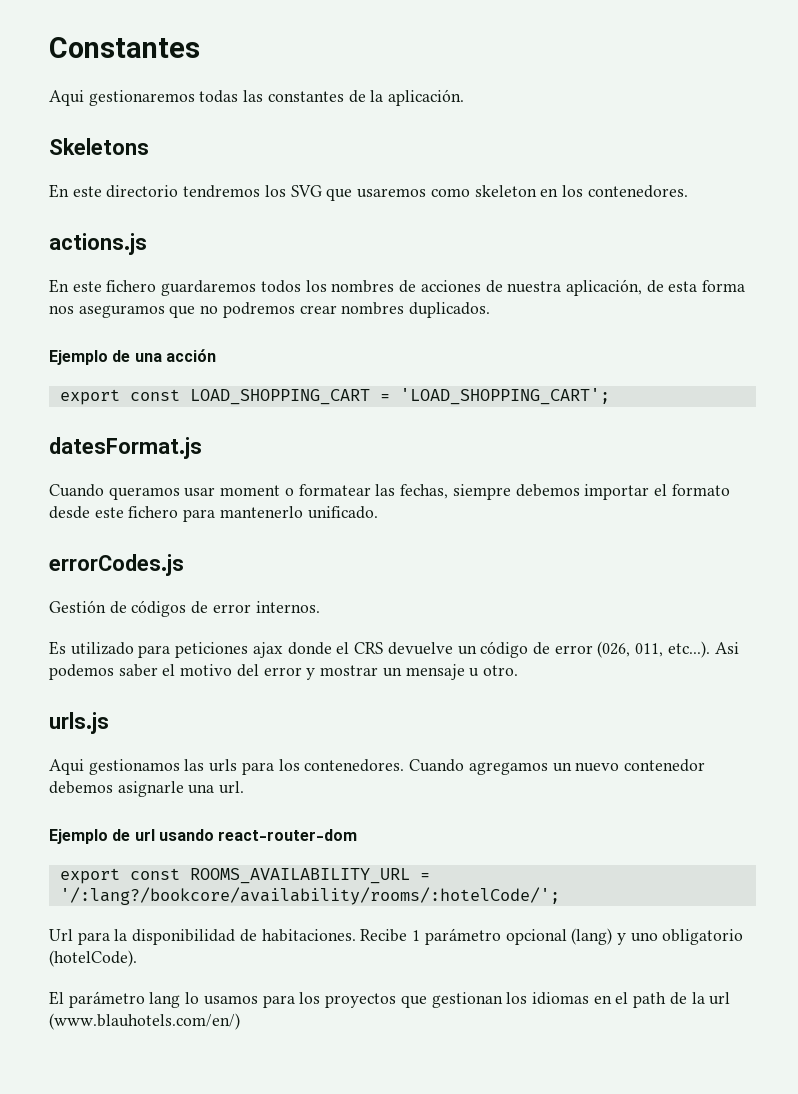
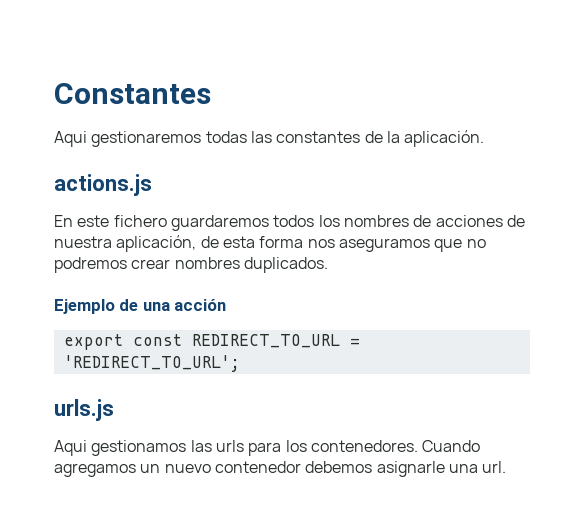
- Skeletons
- En este directorio tendremos los SVG que usaremos como skeleton en los contenedores.
- export const LOAD_SHOPPING_CART = 'LOAD_SHOPPING_CART';
- datesFormat.js
- Cuando queramos usar moment o formatear las fechas, siempre debemos importar el formato desde este fichero para mantenerlo unificado.
- errorCodes.js
- Gestión de códigos de error internos.
- Es utilizado para peticiones ajax donde el CRS devuelve un código de error (026, 011, etc...). Asi podemos saber el motivo del error y mostrar un mensaje u otro.
+ export const REDIRECT_TO_URL = 'REDIRECT_TO_URL';
- Ejemplo de url usando react-router-dom
- export const ROOMS_AVAILABILITY_URL = '/:lang?/bookcore/availability/rooms/:hotelCode/';
- Url para la disponibilidad de habitaciones. Recibe 1 parámetro opcional (lang) y uno obligatorio (hotelCode).
- El parámetro lang lo usamos para los proyectos que gestionan los idiomas en el path de la url (www.blauhotels.com/en/)

